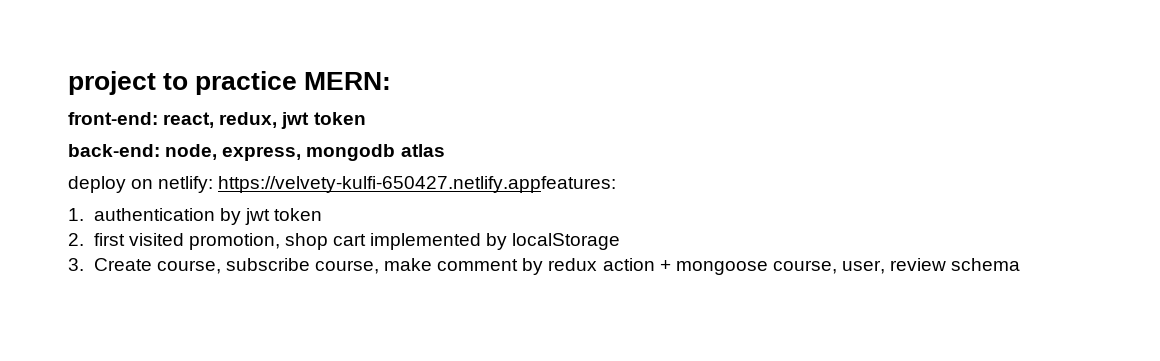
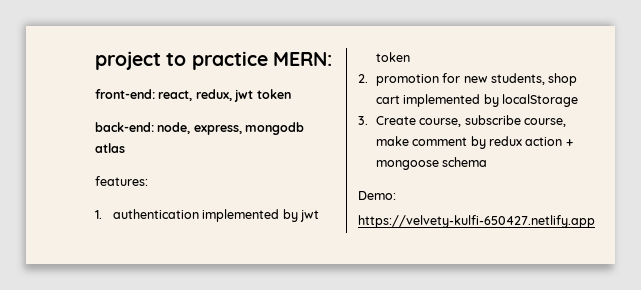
- deploy on netlify: https://velvety-kulfi-650427.netlify.appfeatures:
+ features:
- 1. authentication by jwt token
+ 1. authentication implemented by jwt token
- 2. first visited promotion, shop cart implemented by localStorage
+ 2. promotion for new students, shop cart implemented by localStorage
- 3. Create course, subscribe course, make comment by redux action + mongoose course, user, review schema
+ 3. Create course, subscribe course, make comment by redux action + mongoose schema
+ Demo:
+ https://velvety-kulfi-650427.netlify.app

